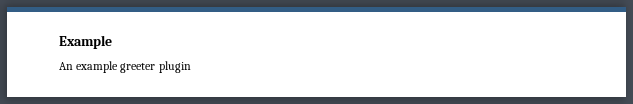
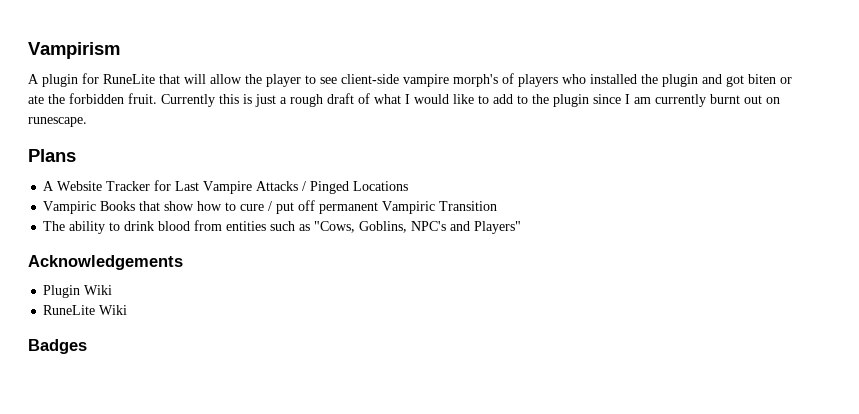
- Example
- An example greeter plugin
+ Vampirism
+ A plugin for RuneLite that will allow the player to see client-side vampire morph's of players who installed the plugin and got biten or ate the forbidden fruit. Currently this is just a rough draft of what I would like to add to the plugin since I am currently burnt out on runescape.
+ Plans
+ A Website Tracker for Last Vampire Attacks / Pinged Locations
+ Vampiric Books that show how to cure / put off permanent Vampiric Transition
+ The ability to drink blood from entities such as "Cows, Goblins, NPC's and Players"
+ Acknowledgements
+ Plugin Wiki
+ RuneLite Wiki
+ Badges

